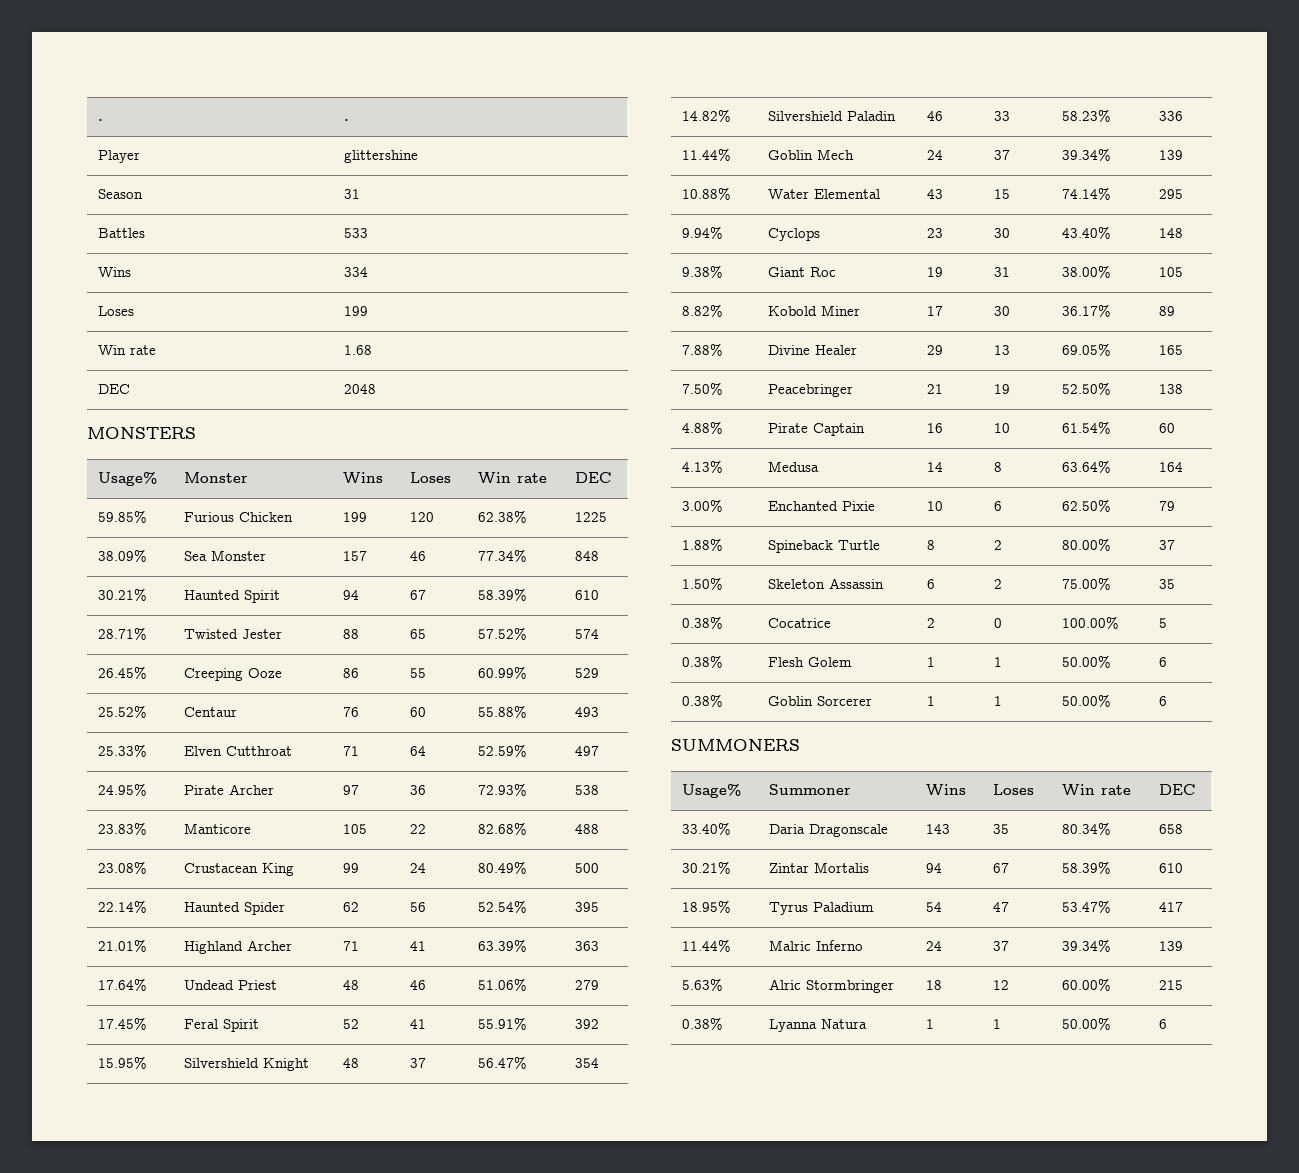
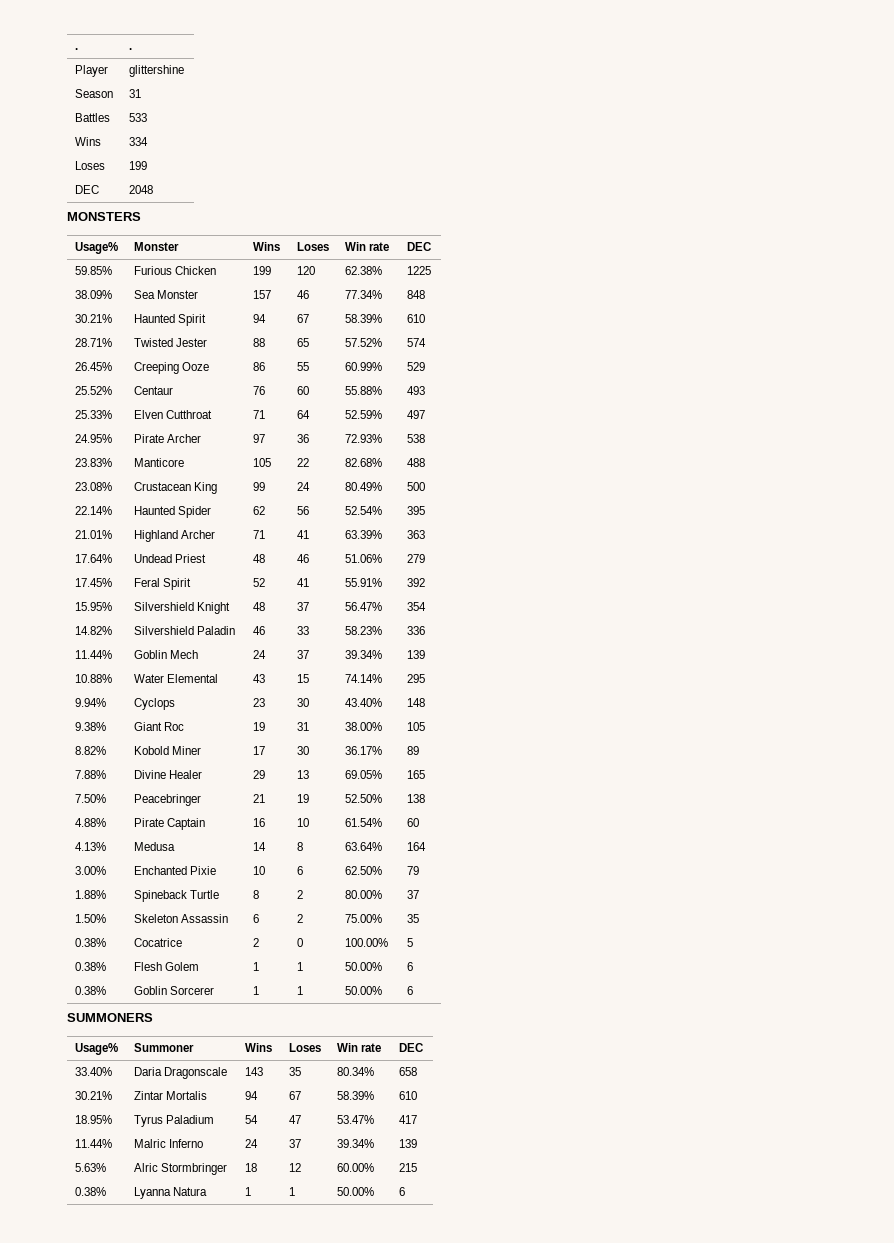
- Win rate | 1.68

